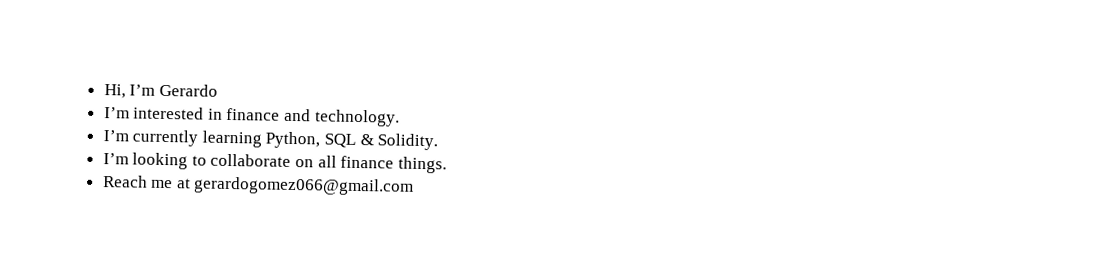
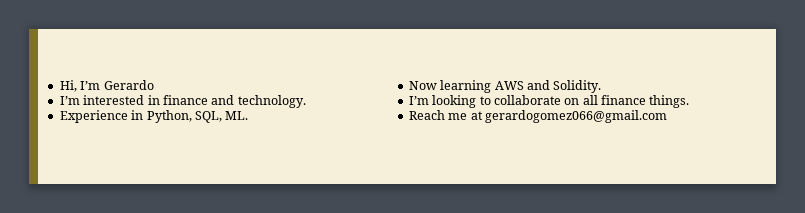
- I’m currently learning Python, SQL & Solidity.
+ Experience in Python, SQL, ML.
+ Now learning AWS and Solidity.

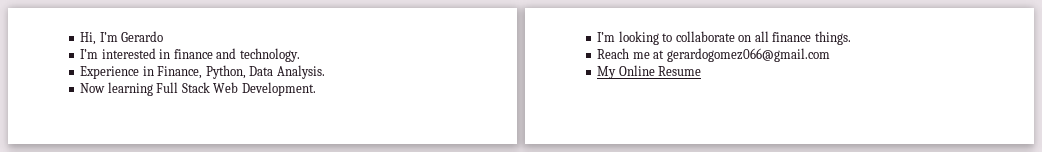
- Experience in Python, SQL, ML.
- Now learning AWS and Solidity.
+ Experience in Finance, Python, Data Analysis.
+ Now learning Full Stack Web Development.
+ My Online Resume

